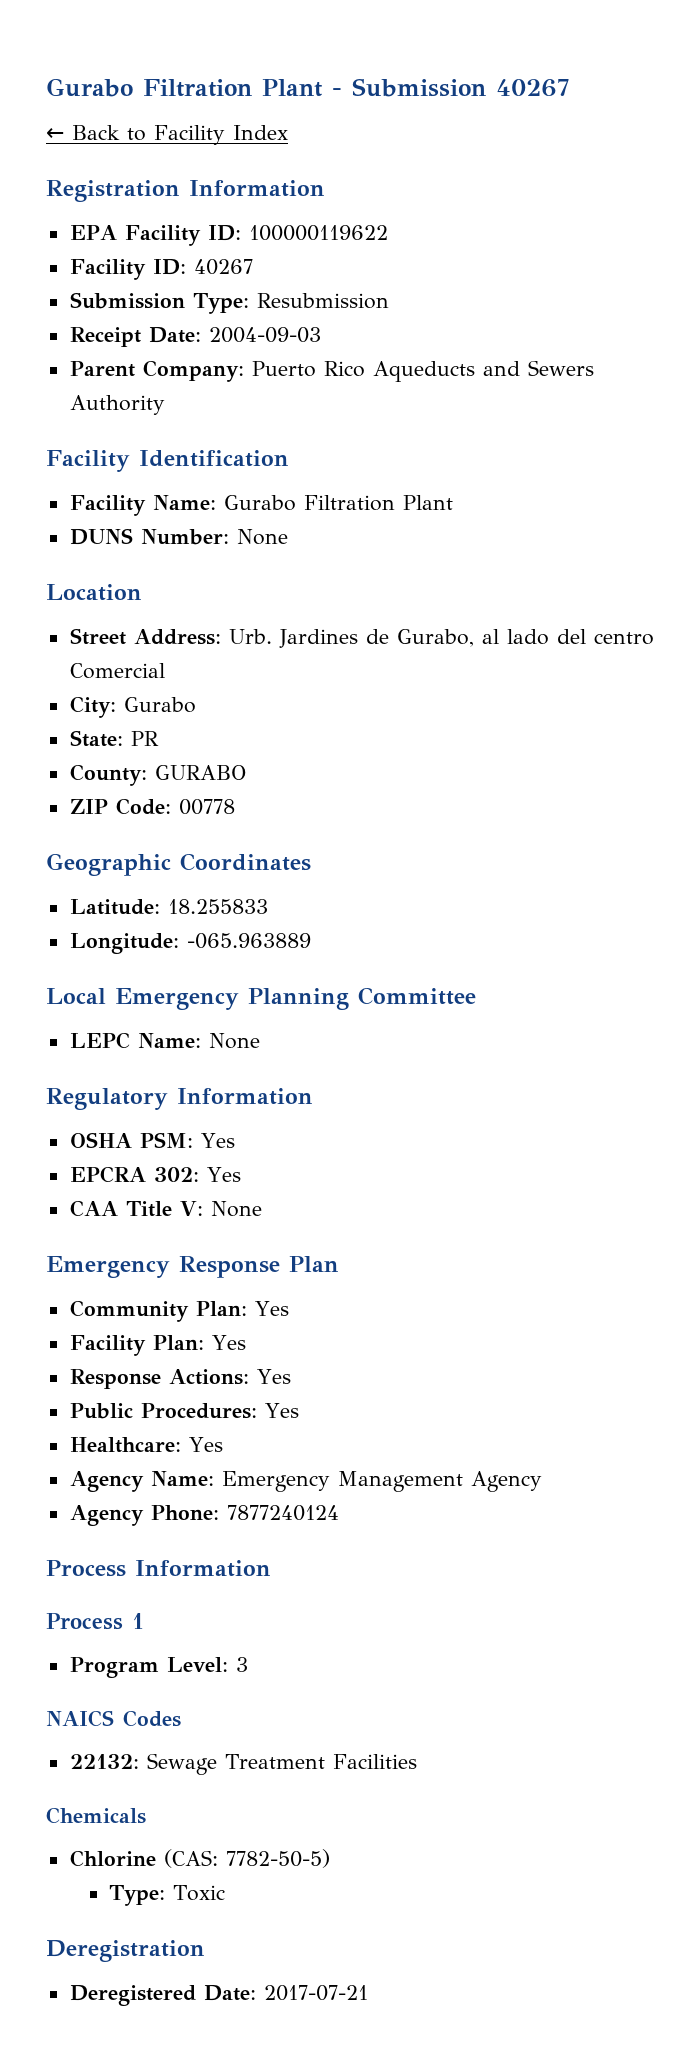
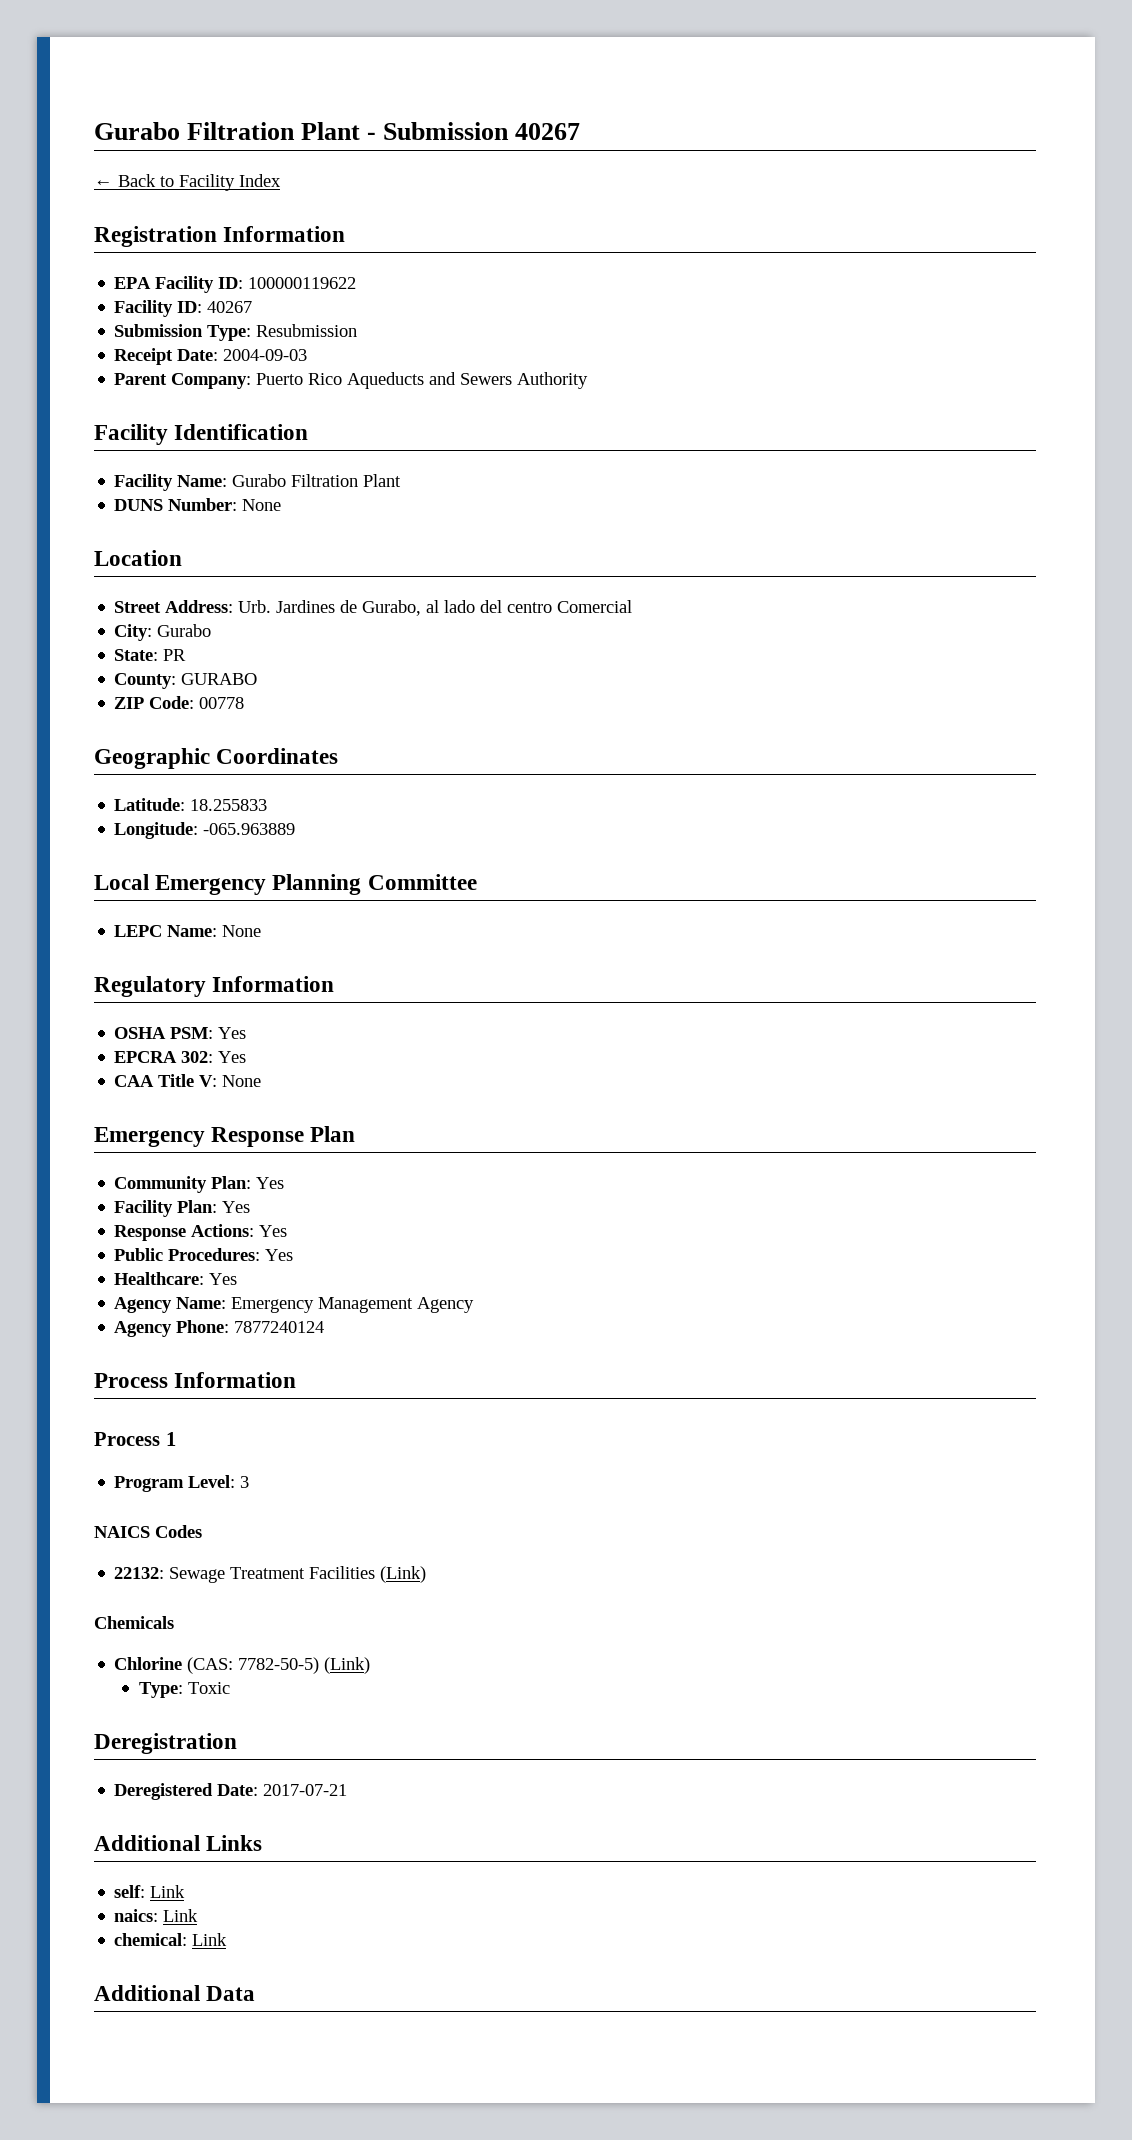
- 22132: Sewage Treatment Facilities
+ 22132: Sewage Treatment Facilities (Link)
- Chlorine (CAS: 7782-50-5)
+ Chlorine (CAS: 7782-50-5) (Link)
+ Additional Links
+ self: Link
+ naics: Link
+ chemical: Link
+ Additional Data

